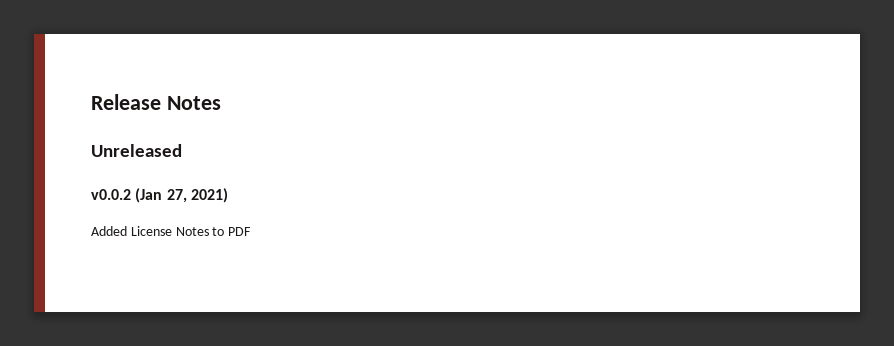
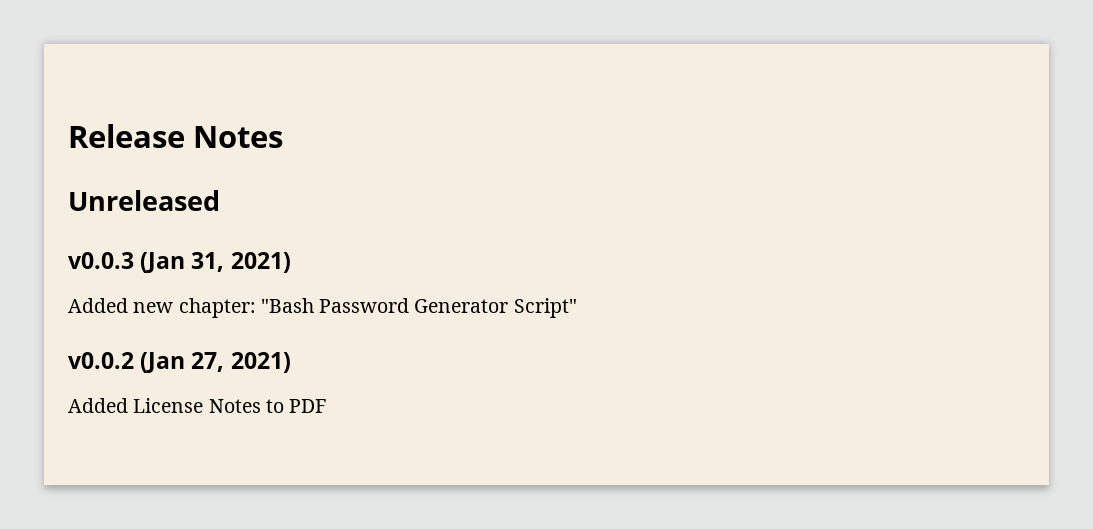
+ v0.0.3 (Jan 31, 2021)
+ Added new chapter: "Bash Password Generator Script"

